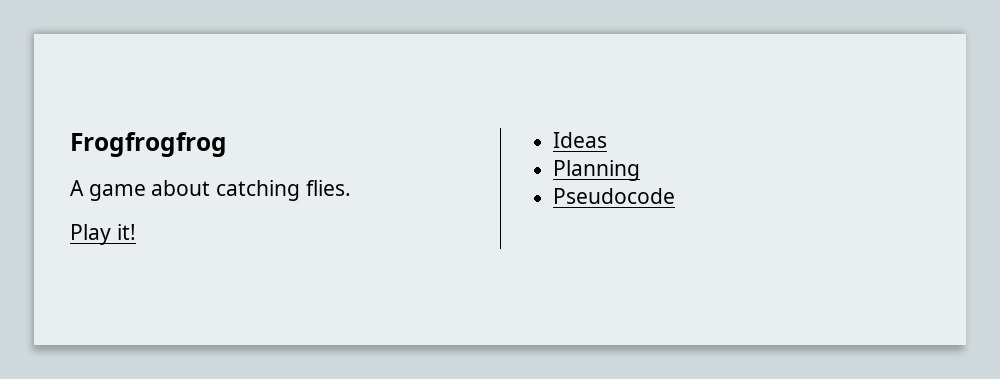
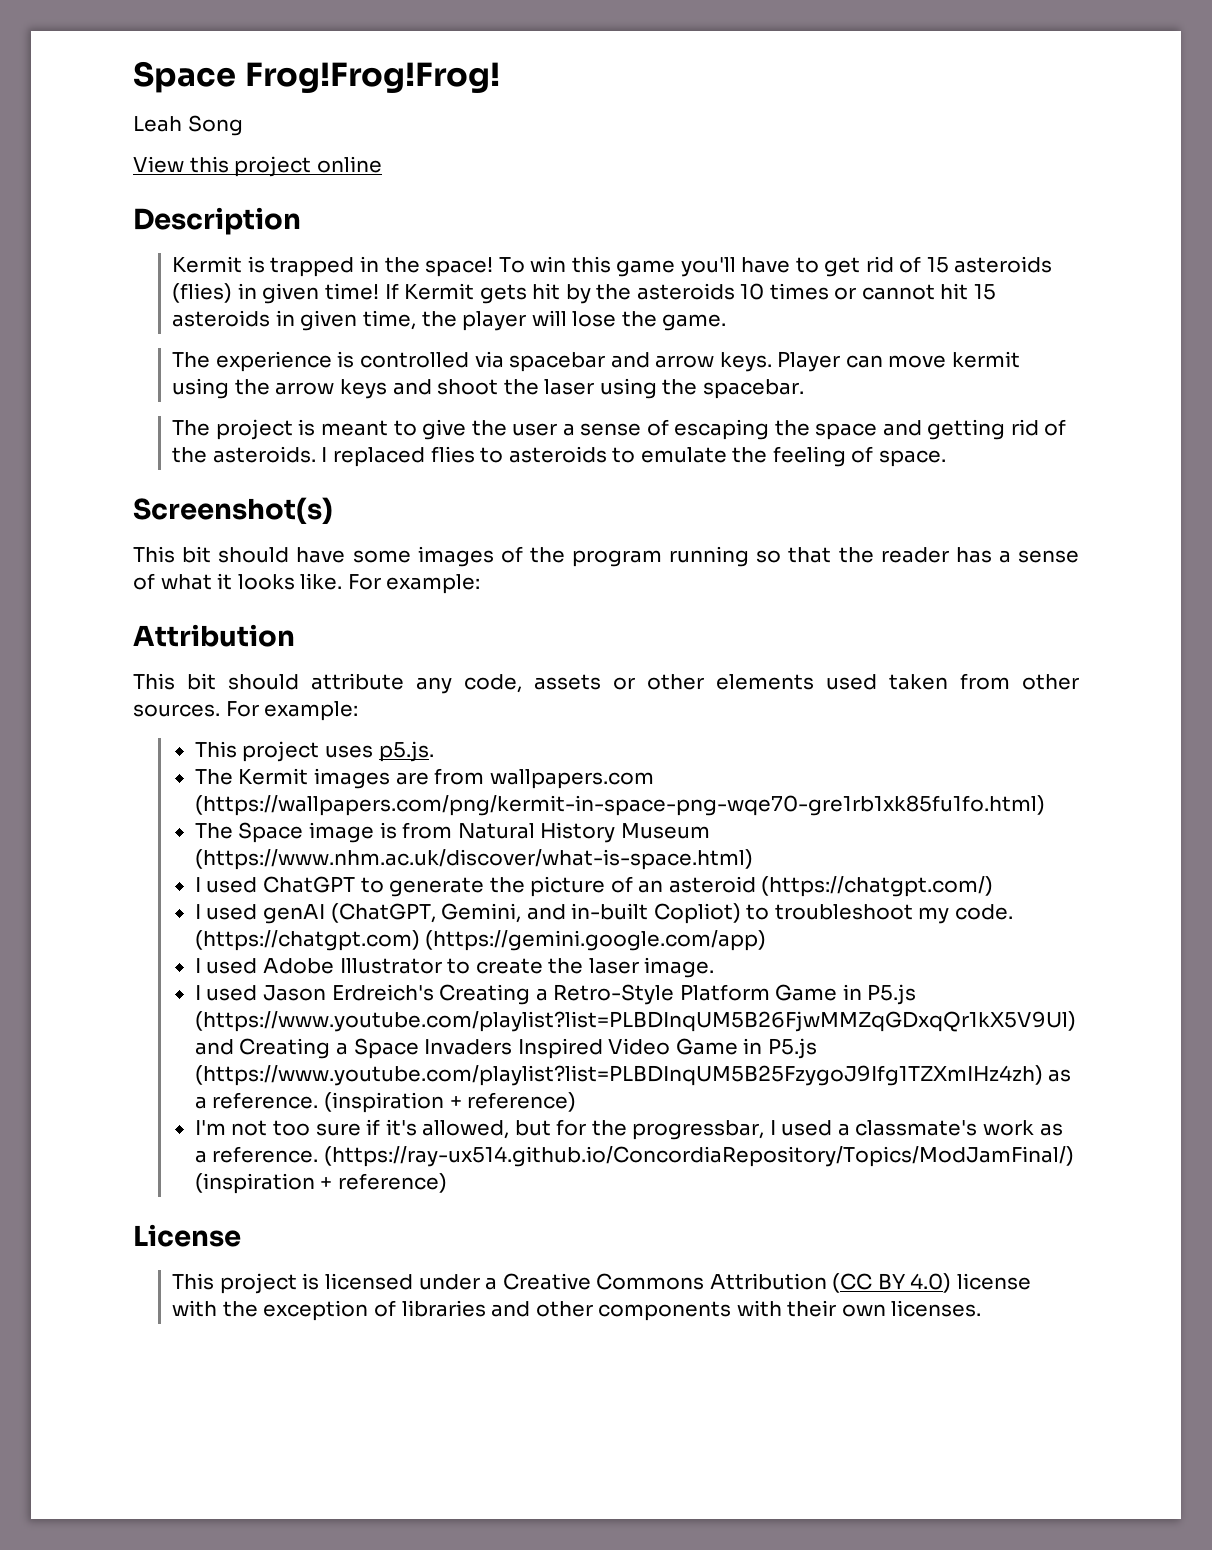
- Frogfrogfrog
- A game about catching flies.
- Play it!
- Ideas
- Planning
- Pseudocode
+ Space Frog!Frog!Frog!
+ Leah Song
+ View this project online
+ Description
+ Kermit is trapped in the space! To win this game you'll have to get rid of 15 asteroids (flies) in given time! If Kermit gets hit by the asteroids 10 times or cannot hit 15 asteroids in given time, the player will lose the game.
+ The experience is controlled via spacebar and arrow keys. Player can move kermit using the arrow keys and shoot the laser using the spacebar.
+ The project is meant to give the user a sense of escaping the space and getting rid of the asteroids. I replaced flies to asteroids to emulate the feeling of space.
+ Screenshot(s)
+ This bit should have some images of the program running so that the reader has a sense of what it looks like. For example:
+ Attribution
+ This bit should attribute any code, assets or other elements used taken from other sources. For example:
+ This project uses p5.js.
+ The Kermit images are from wallpapers.com (https://wallpapers.com/png/kermit-in-space-png-wqe70-gre1rb1xk85fu1fo.html)
+ The Space image is from Natural History Museum (https://www.nhm.ac.uk/discover/what-is-space.html)
+ I used ChatGPT to generate the picture of an asteroid (https://chatgpt.com/)
+ I used genAI (ChatGPT, Gemini, and in-built Copliot) to troubleshoot my code. (https://chatgpt.com) (https://gemini.google.com/app)
+ I used Adobe Illustrator to create the laser image.
+ I used Jason Erdreich's Creating a Retro-Style Platform Game in P5.js (https://www.youtube.com/playlist?list=PLBDInqUM5B26FjwMMZqGDxqQr1kX5V9Ul) and Creating a Space Invaders Inspired Video Game in P5.js (https://www.youtube.com/playlist?list=PLBDInqUM5B25FzygoJ9Ifg1TZXmIHz4zh) as a reference. (inspiration + reference)
+ I'm not too sure if it's allowed, but for the progressbar, I used a classmate's work as a reference. (https://ray-ux514.github.io/ConcordiaRepository/Topics/ModJamFinal/) (inspiration + reference)
+ License
+ This project is licensed under a Creative Commons Attribution (CC BY 4.0) license with the exception of libraries and other components with their own licenses.

